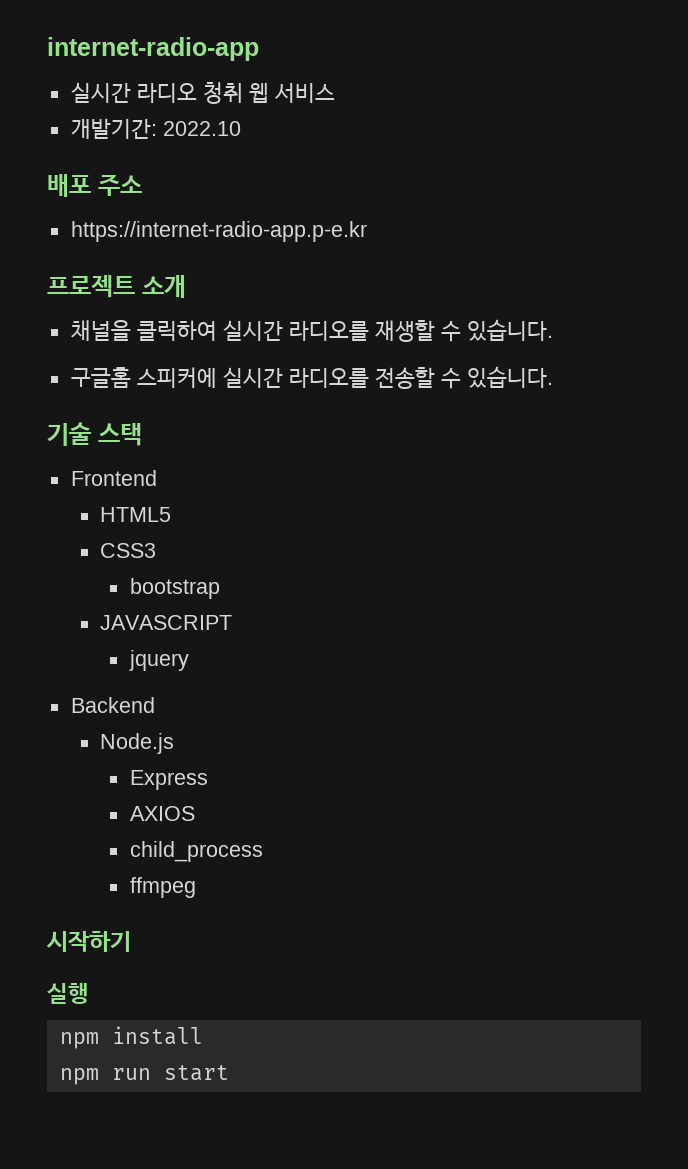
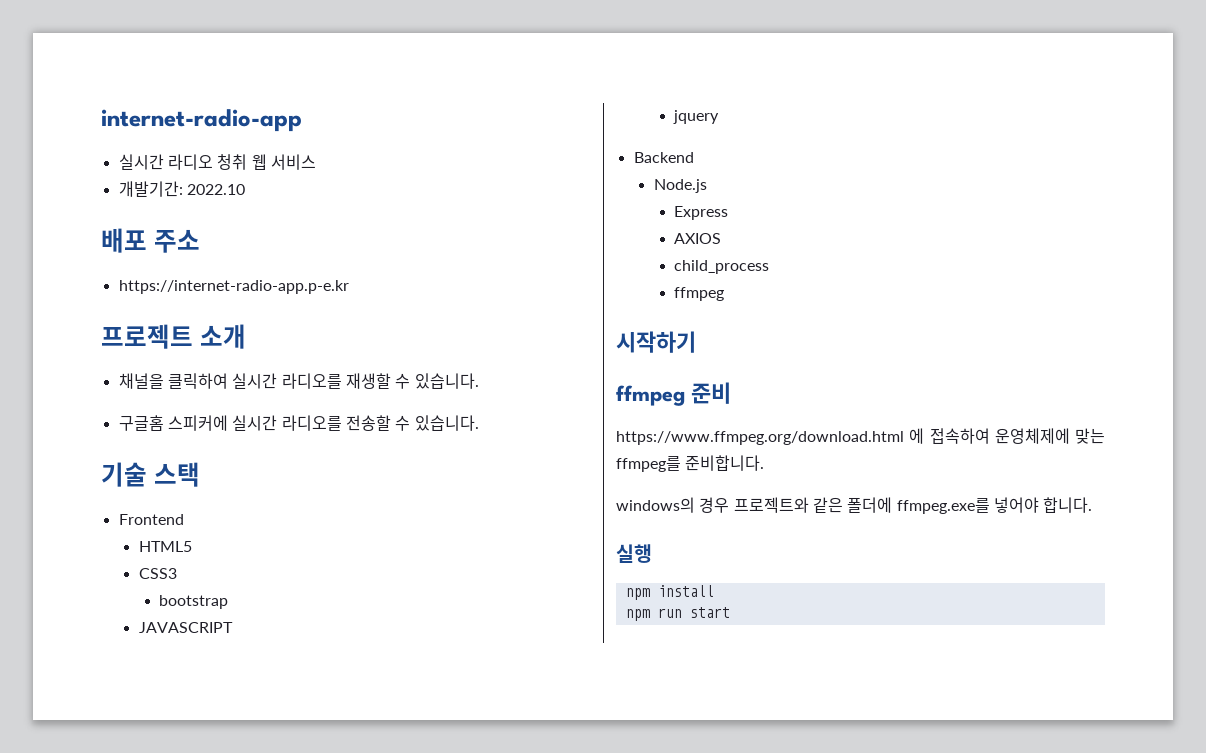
+ ffmpeg 준비
+ https://www.ffmpeg.org/download.html 에 접속하여 운영체제에 맞는 ffmpeg를 준비합니다.
+ windows의 경우 프로젝트와 같은 폴더에 ffmpeg.exe를 넣어야 합니다.

